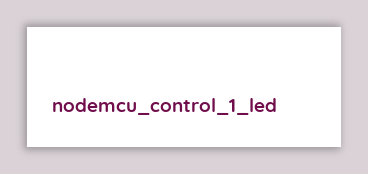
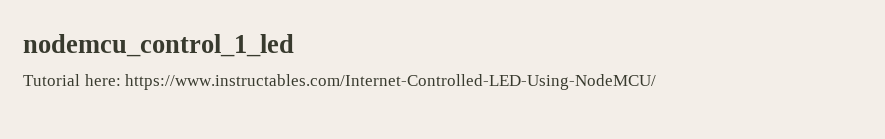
+ Tutorial here: https://www.instructables.com/Internet-Controlled-LED-Using-NodeMCU/

